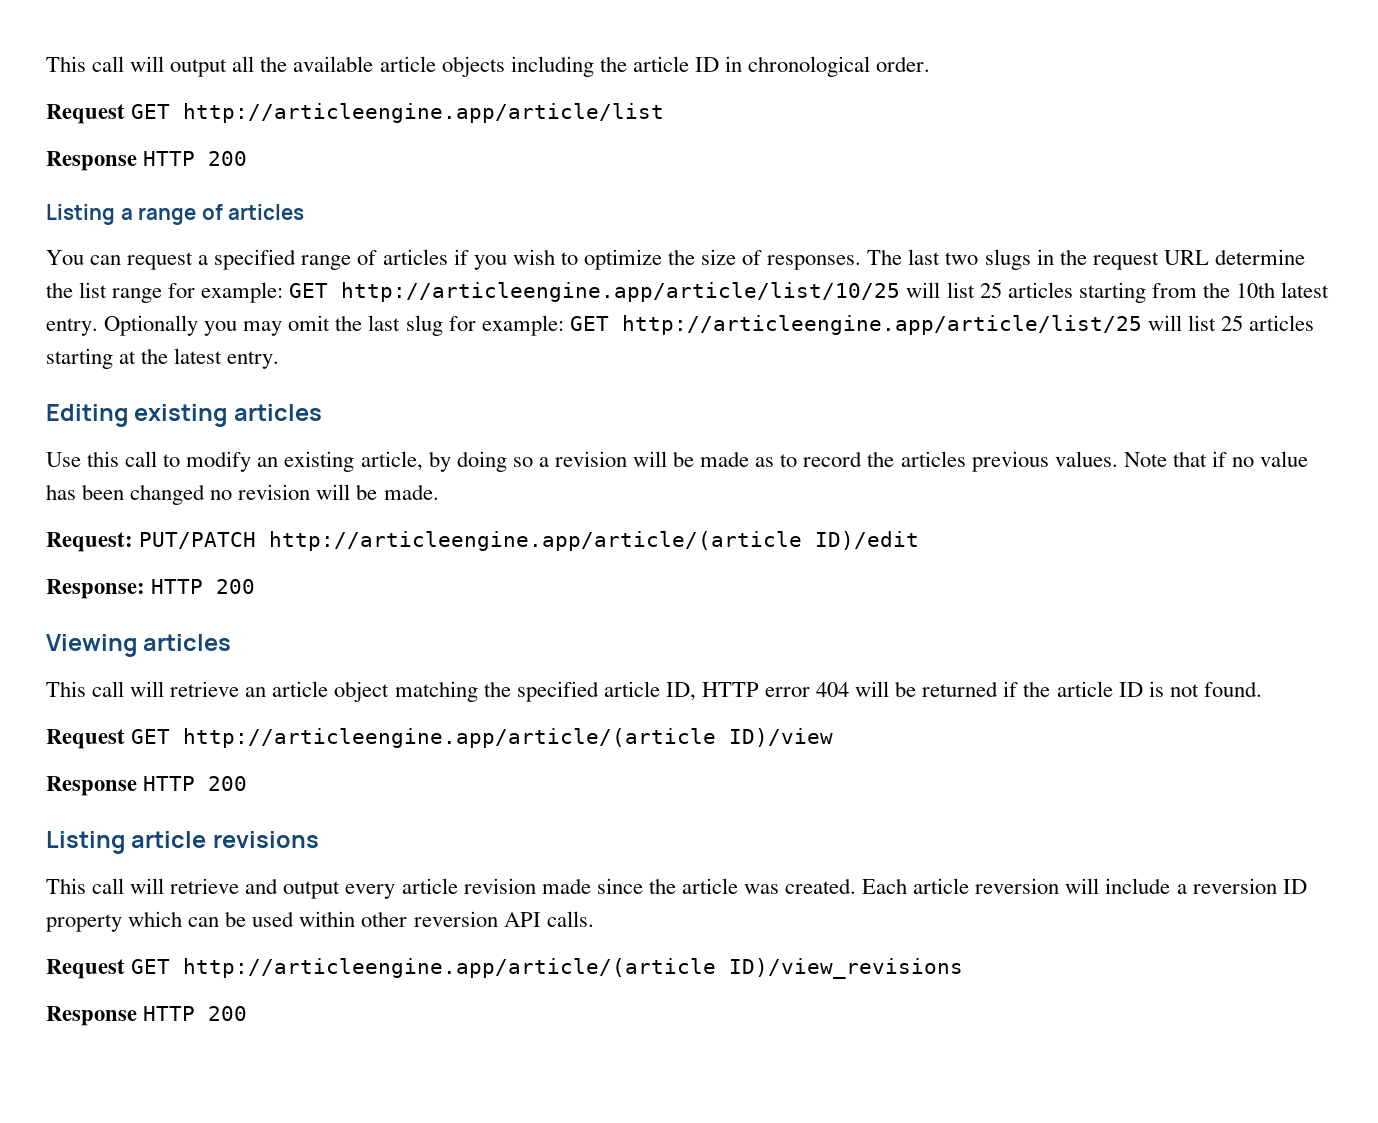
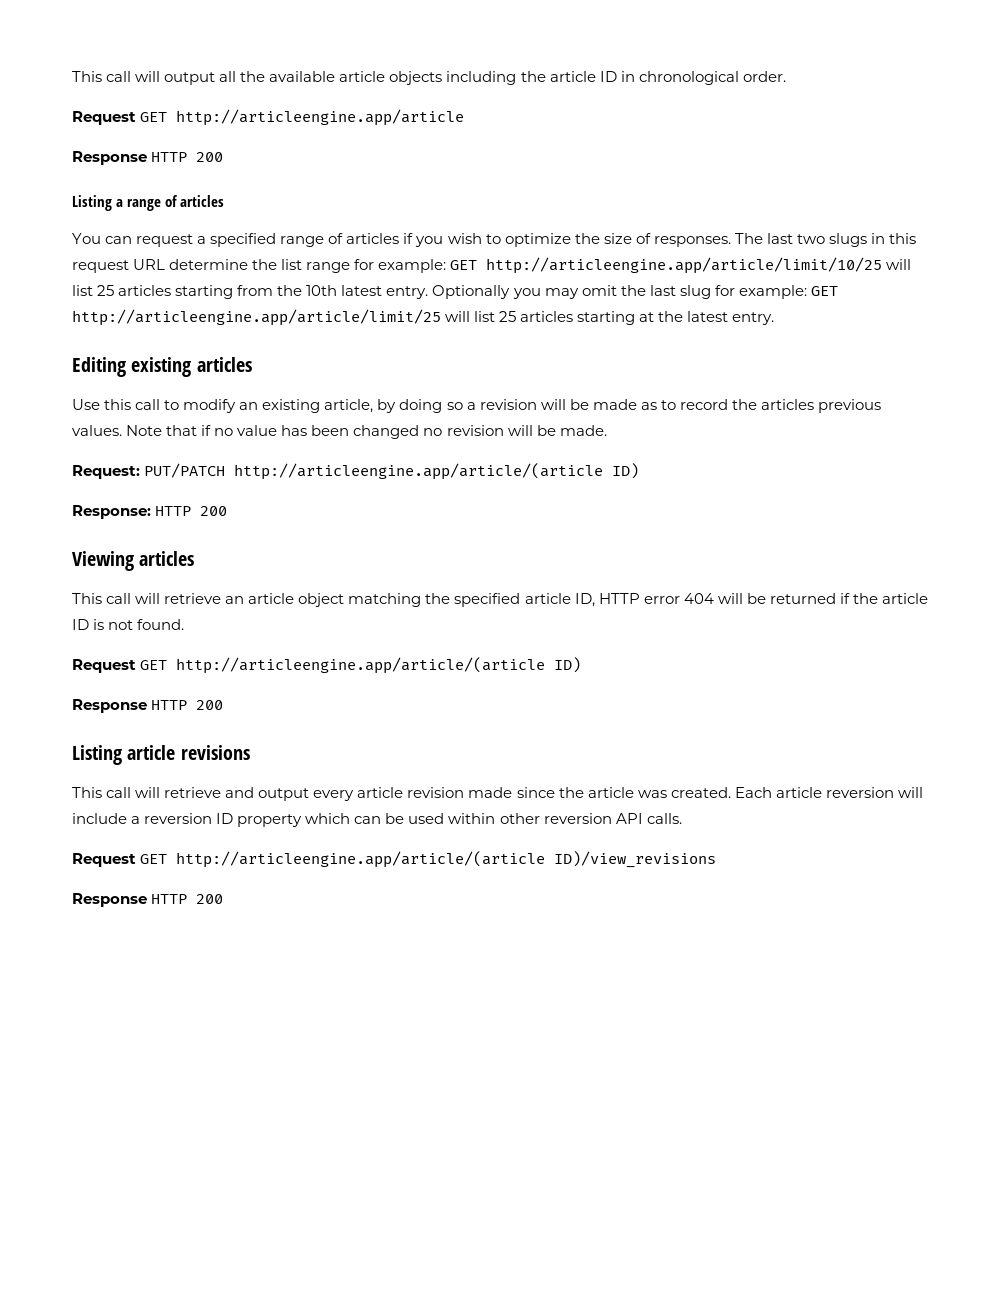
- Request GET http://articleengine.app/article/list
+ Request GET http://articleengine.app/article
- The last two slugs in the request URL determine the list range for example: GET http://articleengine.app/article/list/10/25 will list 25 articles starting from the 10th latest entry.
+ The last two slugs in this request URL determine the list range for example: GET http://articleengine.app/article/limit/10/25 will list 25 articles starting from the 10th latest entry.
- Optionally you may omit the last slug for example: GET http://articleengine.app/article/list/25 will list 25 articles starting at the latest entry.
+ Optionally you may omit the last slug for example: GET http://articleengine.app/article/limit/25 will list 25 articles starting at the latest entry.
- Request: PUT/PATCH http://articleengine.app/article/(article ID)/edit
+ Request: PUT/PATCH http://articleengine.app/article/(article ID)
- Request GET http://articleengine.app/article/(article ID)/view
+ Request GET http://articleengine.app/article/(article ID)

